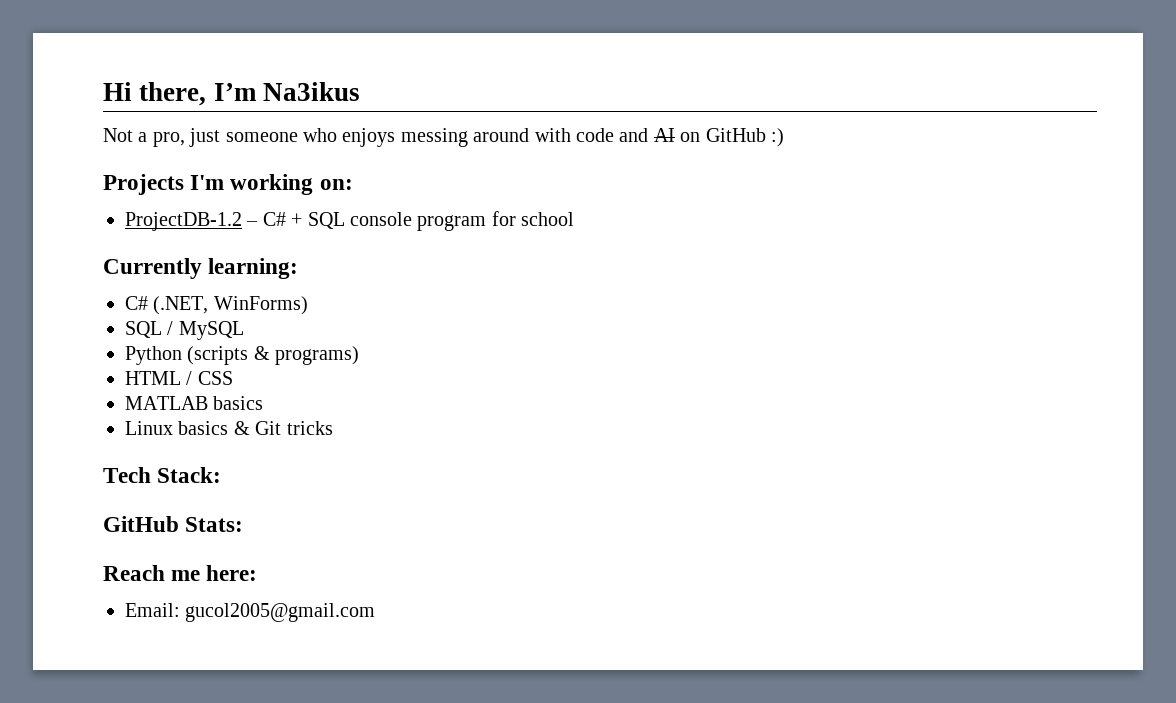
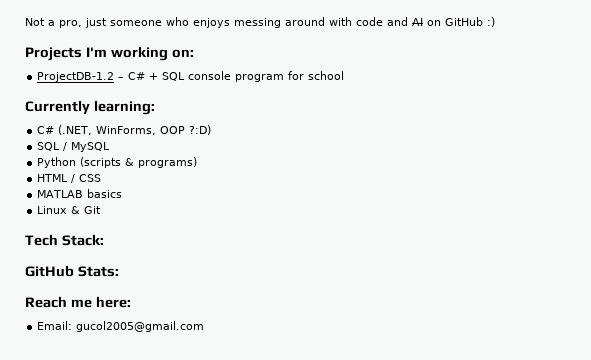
- Hi there, I’m Na3ikus
- C# (.NET, WinForms)
+ C# (.NET, WinForms, OOP ?:D)
- Linux basics & Git tricks
+ Linux & Git

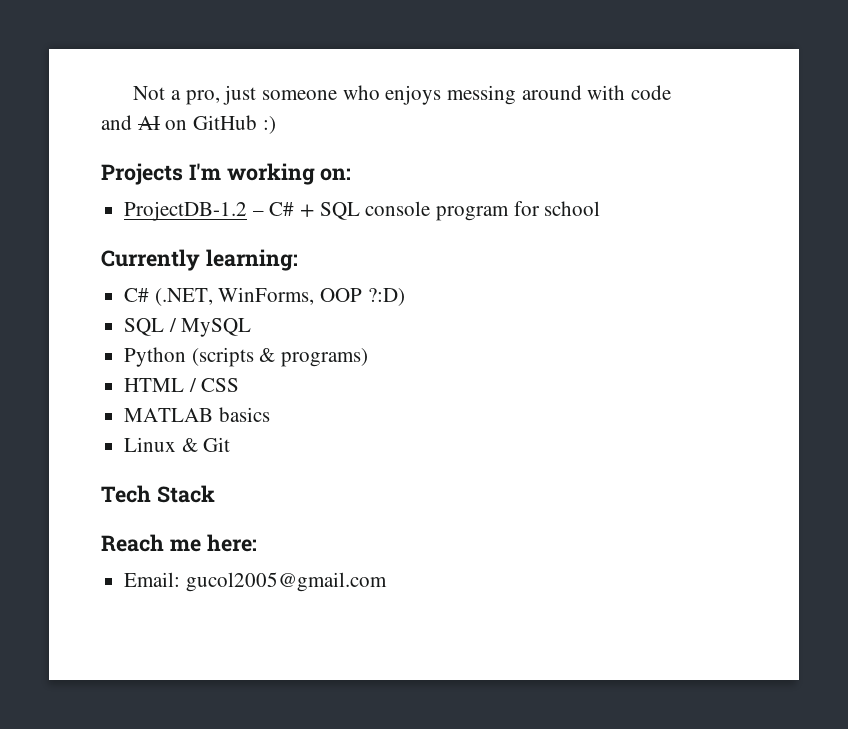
- Tech Stack:
- GitHub Stats:
+ Tech Stack

